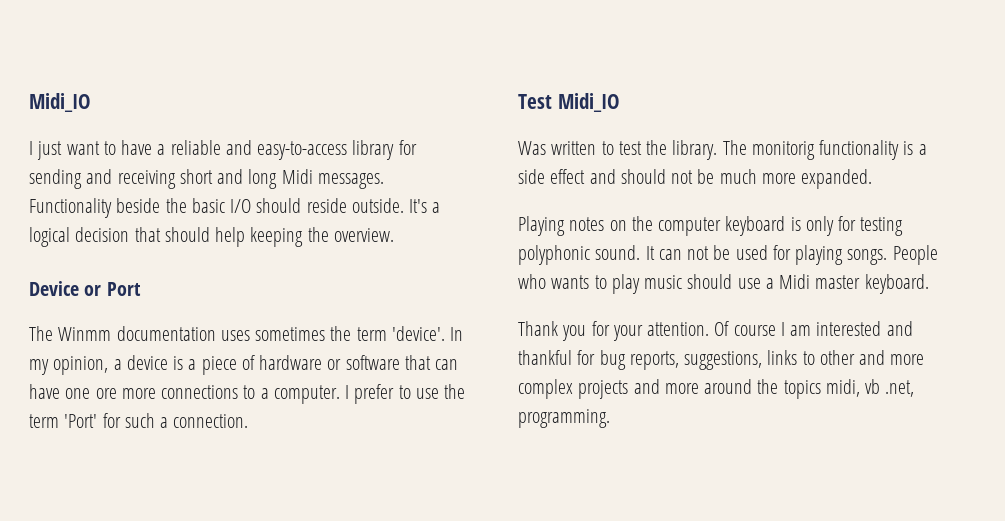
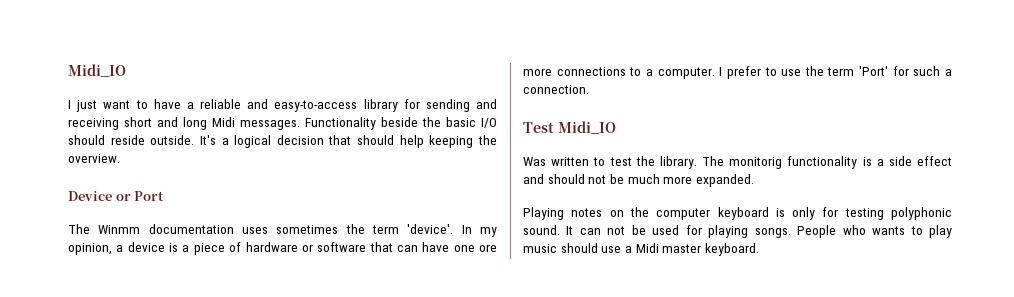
- Thank you for your attention. Of course I am interested and thankful for bug reports, suggestions, links to other and more complex projects and more around the topics midi, vb .net, programming.

